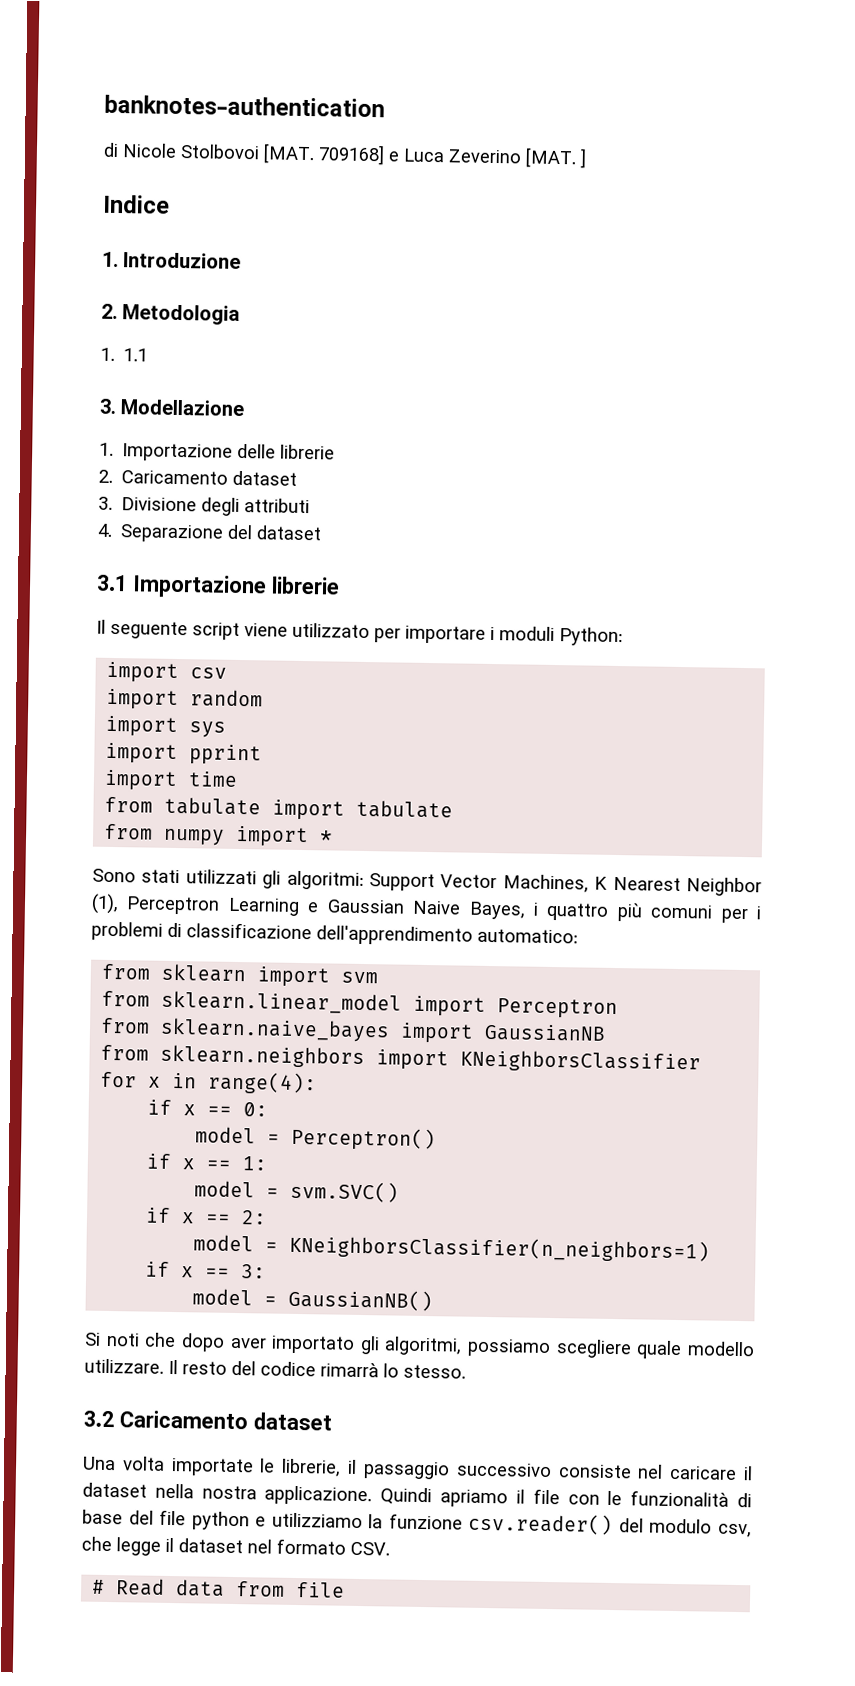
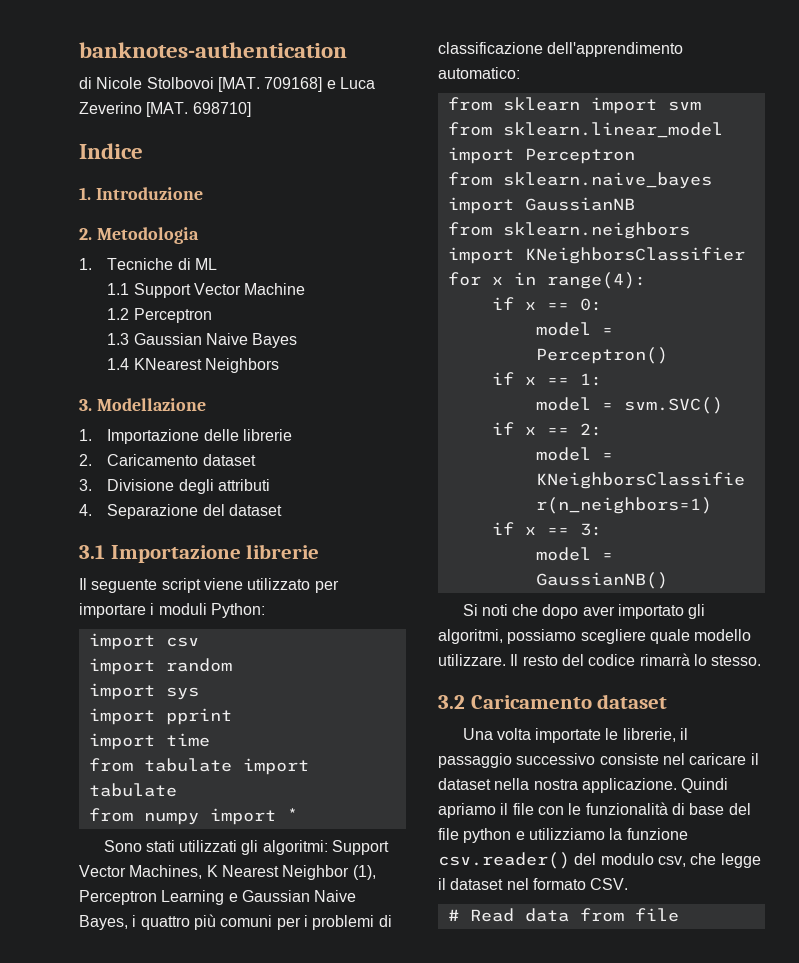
- di Nicole Stolbovoi [MAT. 709168] e Luca Zeverino [MAT. ]
+ di Nicole Stolbovoi [MAT. 709168] e Luca Zeverino [MAT. 698710]
- 1. 1.1
+ 1. Tecniche di ML
+ 1.1 Support Vector Machine
+ 1.2 Perceptron
+ 1.3 Gaussian Naive Bayes
+ 1.4 KNearest Neighbors

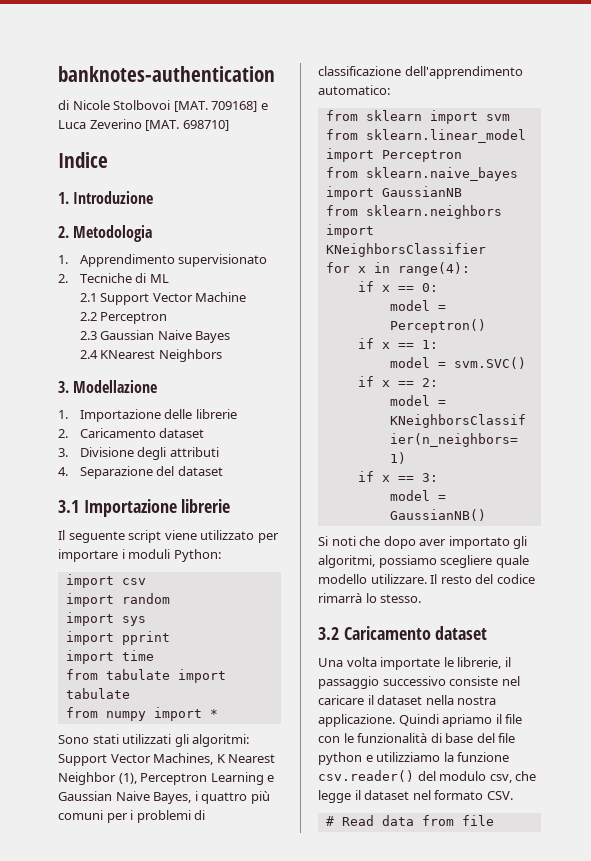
- 1. Tecniche di ML
+ 1. Apprendimento supervisionato
+ 2. Tecniche di ML
- 1.1 Support Vector Machine
+ 2.1 Support Vector Machine
- 1.2 Perceptron
- 1.3 Gaussian Naive Bayes
+ 2.2 Perceptron
+ 2.3 Gaussian Naive Bayes
- 1.4 KNearest Neighbors
+ 2.4 KNearest Neighbors

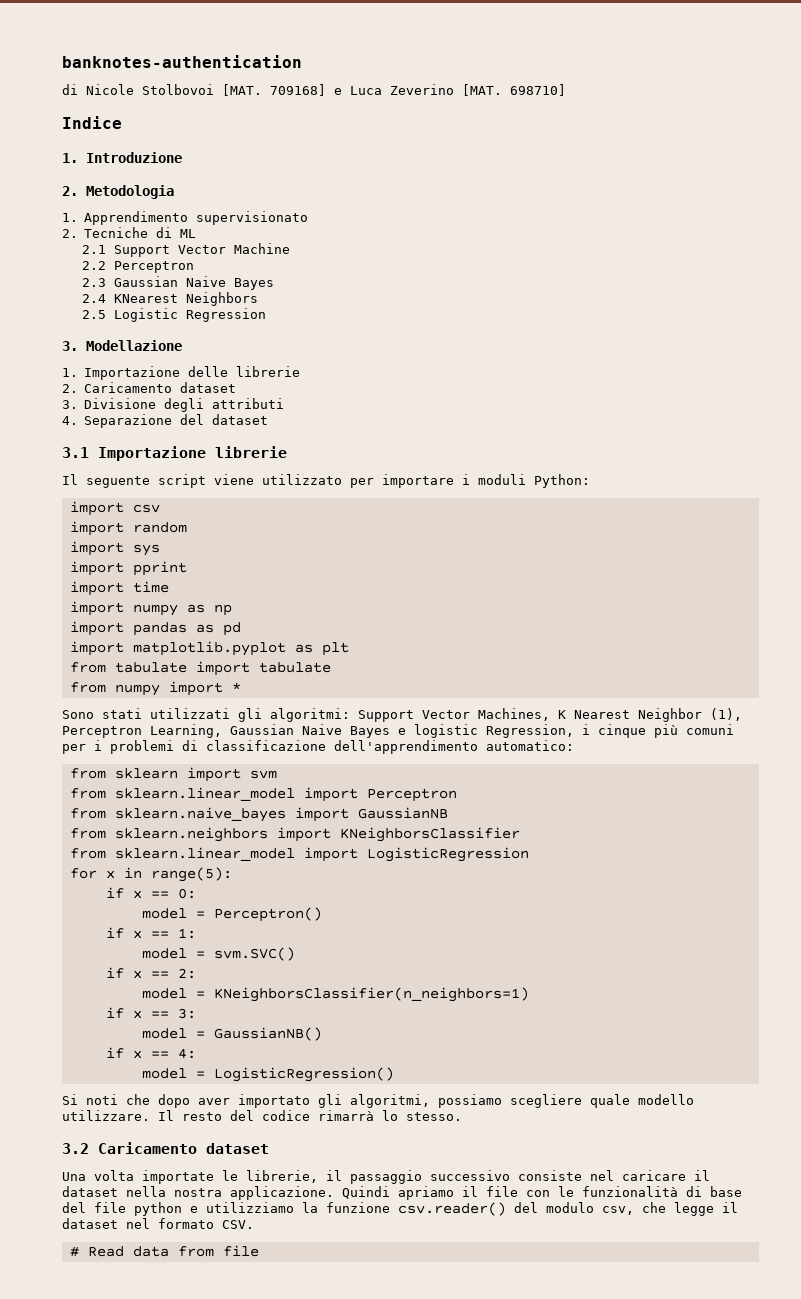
+ 2.5 Logistic Regression
+ import numpy as np
+ import pandas as pd
+ import matplotlib.pyplot as plt
- Sono stati utilizzati gli algoritmi: Support Vector Machines, K Nearest Neighbor (1), Perceptron Learning e Gaussian Naive Bayes, i quattro più comuni per i problemi di classificazione dell'apprendimento automatico:
+ Sono stati utilizzati gli algoritmi: Support Vector Machines, K Nearest Neighbor (1), Perceptron Learning, Gaussian Naive Bayes e logistic Regression, i cinque più comuni per i problemi di classificazione dell'apprendimento automatico:
+ from sklearn.linear_model import LogisticRegression
- for x in range(4):
+ for x in range(5):
+ if x == 4:
+ model = LogisticRegression()

